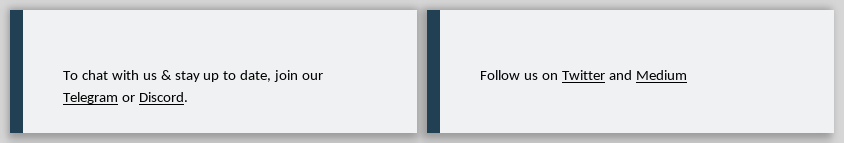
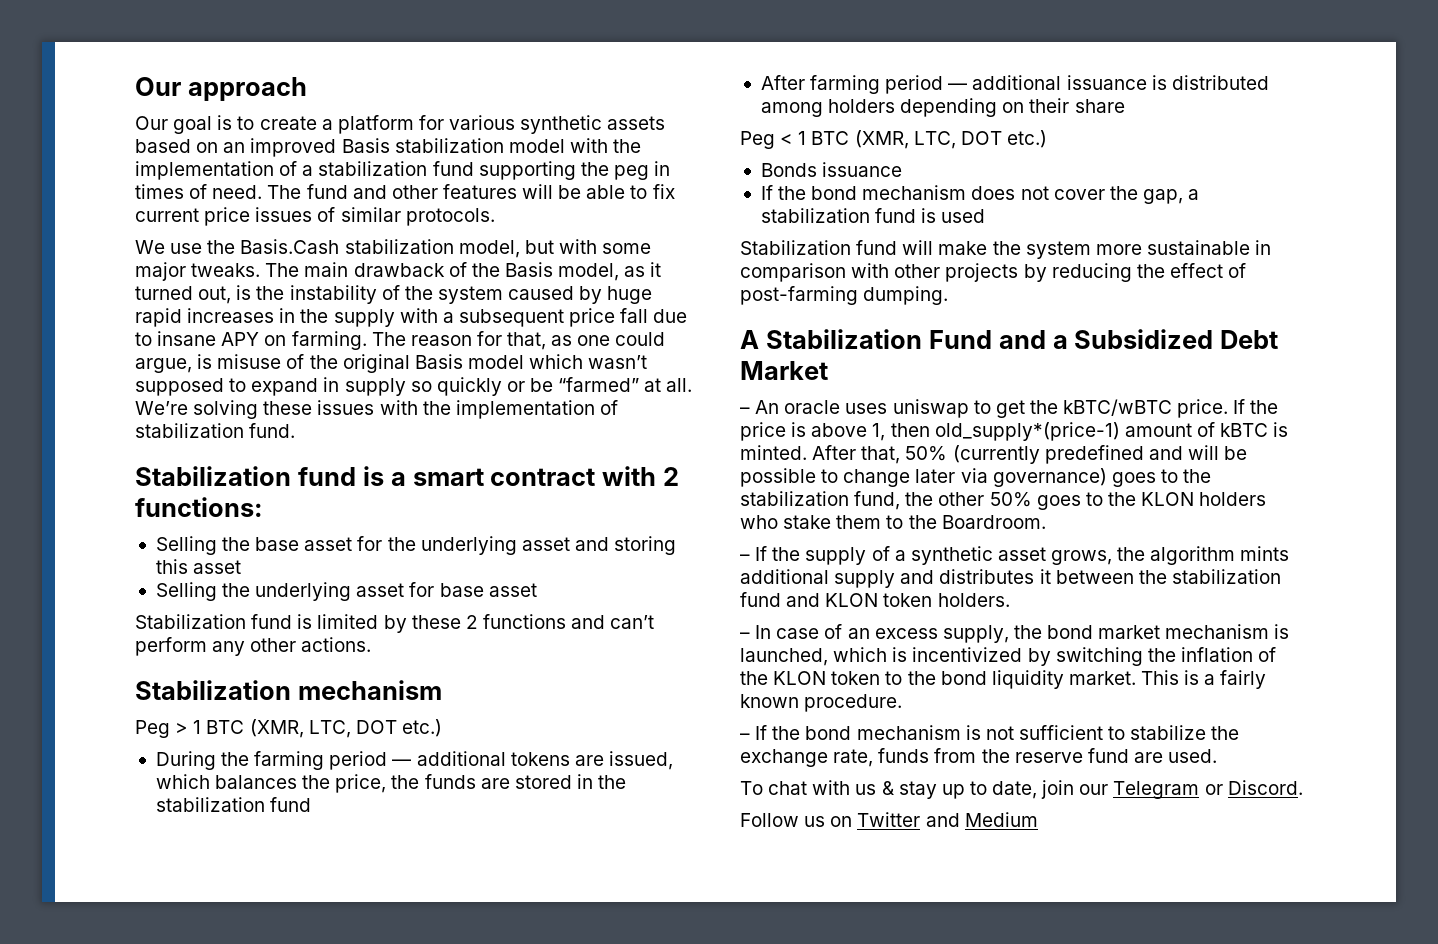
+ Our approach
+ Our goal is to create a platform for various synthetic assets based on an improved Basis stabilization model with the implementation of a stabilization fund supporting the peg in times of need. The fund and other features will be able to fix current price issues of similar protocols.
+ We use the Basis.Cash stabilization model, but with some major tweaks. The main drawback of the Basis model, as it turned out, is the instability of the system caused by huge rapid increases in the supply with a subsequent price fall due to insane APY on farming. The reason for that, as one could argue, is misuse of the original Basis model which wasn’t supposed to expand in supply so quickly or be “farmed” at all. We’re solving these issues with the implementation of stabilization fund.
+ Stabilization fund is a smart contract with 2 functions:
+ Selling the base asset for the underlying asset and storing this asset
+ Selling the underlying asset for base asset
+ Stabilization fund is limited by these 2 functions and can’t perform any other actions.
+ Stabilization mechanism
+ Peg > 1 BTC (XMR, LTC, DOT etc.)
+ During the farming period — additional tokens are issued, which balances the price, the funds are stored in the stabilization fund
+ After farming period — additional issuance is distributed among holders depending on their share
+ Peg < 1 BTC (XMR, LTC, DOT etc.)
+ Bonds issuance
+ If the bond mechanism does not cover the gap, a stabilization fund is used
+ Stabilization fund will make the system more sustainable in comparison with other projects by reducing the effect of post-farming dumping.
+ A Stabilization Fund and a Subsidized Debt Market
+ – An oracle uses uniswap to get the kBTC/wBTC price. If the price is above 1, then old_supply*(price-1) amount of kBTC is minted. After that, 50% (currently predefined and will be possible to change later via governance) goes to the stabilization fund, the other 50% goes to the KLON holders who stake them to the Boardroom.
+ – If the supply of a synthetic asset grows, the algorithm mints additional supply and distributes it between the stabilization fund and KLON token holders.
+ – In case of an excess supply, the bond market mechanism is launched, which is incentivized by switching the inflation of the KLON token to the bond liquidity market. This is a fairly known procedure.
+ – If the bond mechanism is not sufficient to stabilize the exchange rate, funds from the reserve fund are used.

